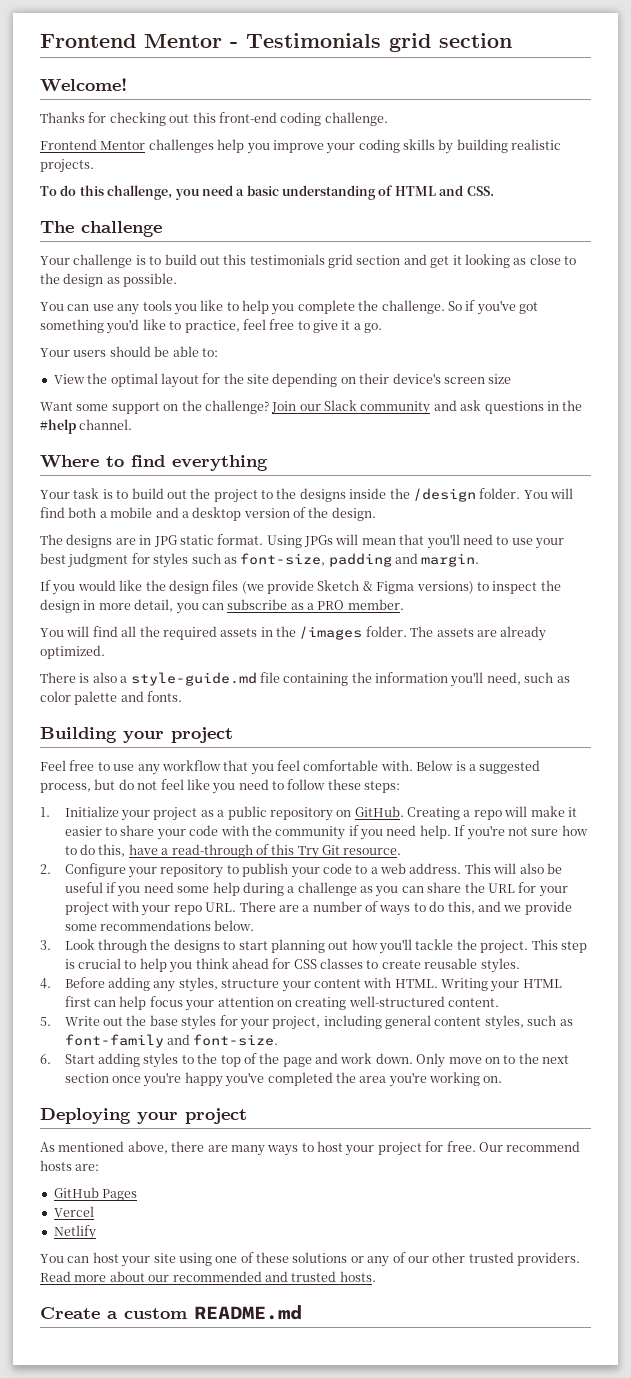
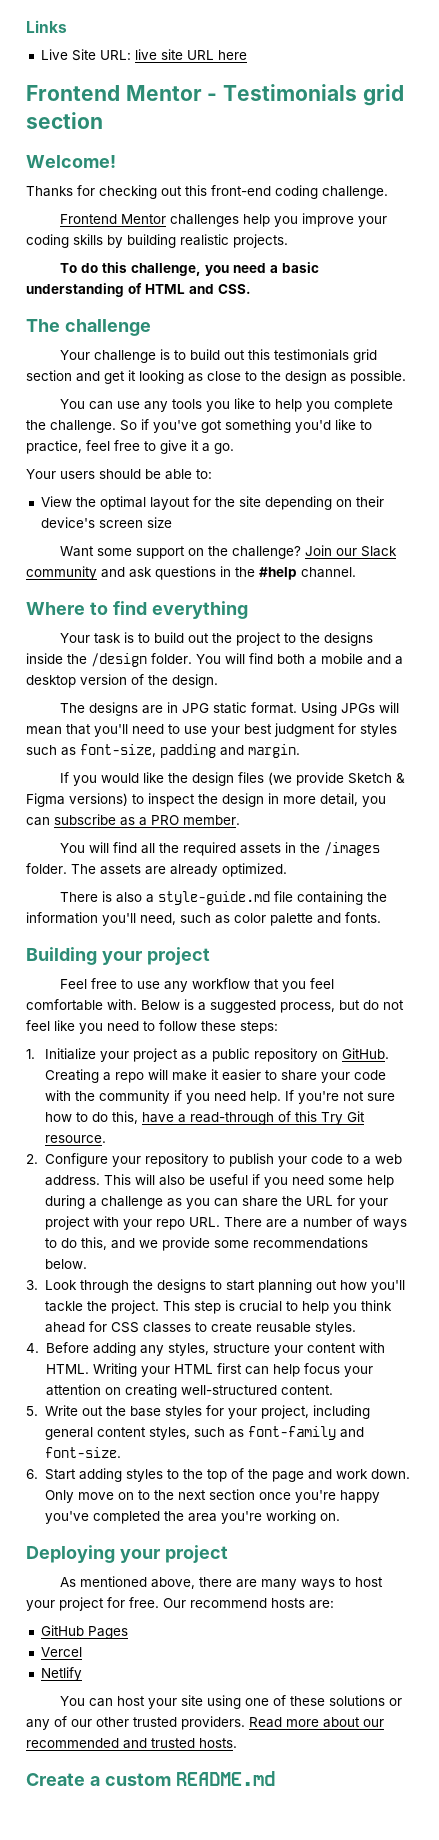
+ Links
+ Live Site URL: live site URL here

